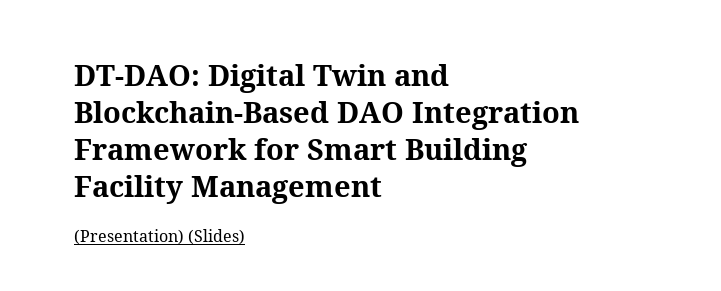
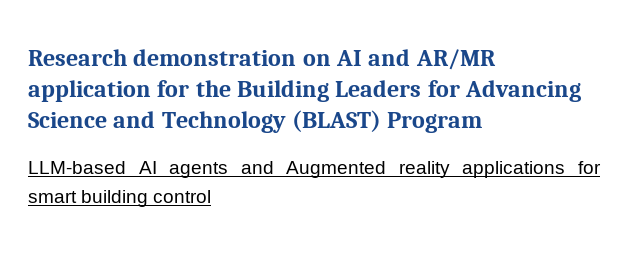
- DT-DAO: Digital Twin and Blockchain-Based DAO Integration Framework for Smart Building Facility Management
- (Presentation) (Slides)
+ Research demonstration on AI and AR/MR application for the Building Leaders for Advancing Science and Technology (BLAST) Program
+ LLM-based AI agents and Augmented reality applications for smart building control

